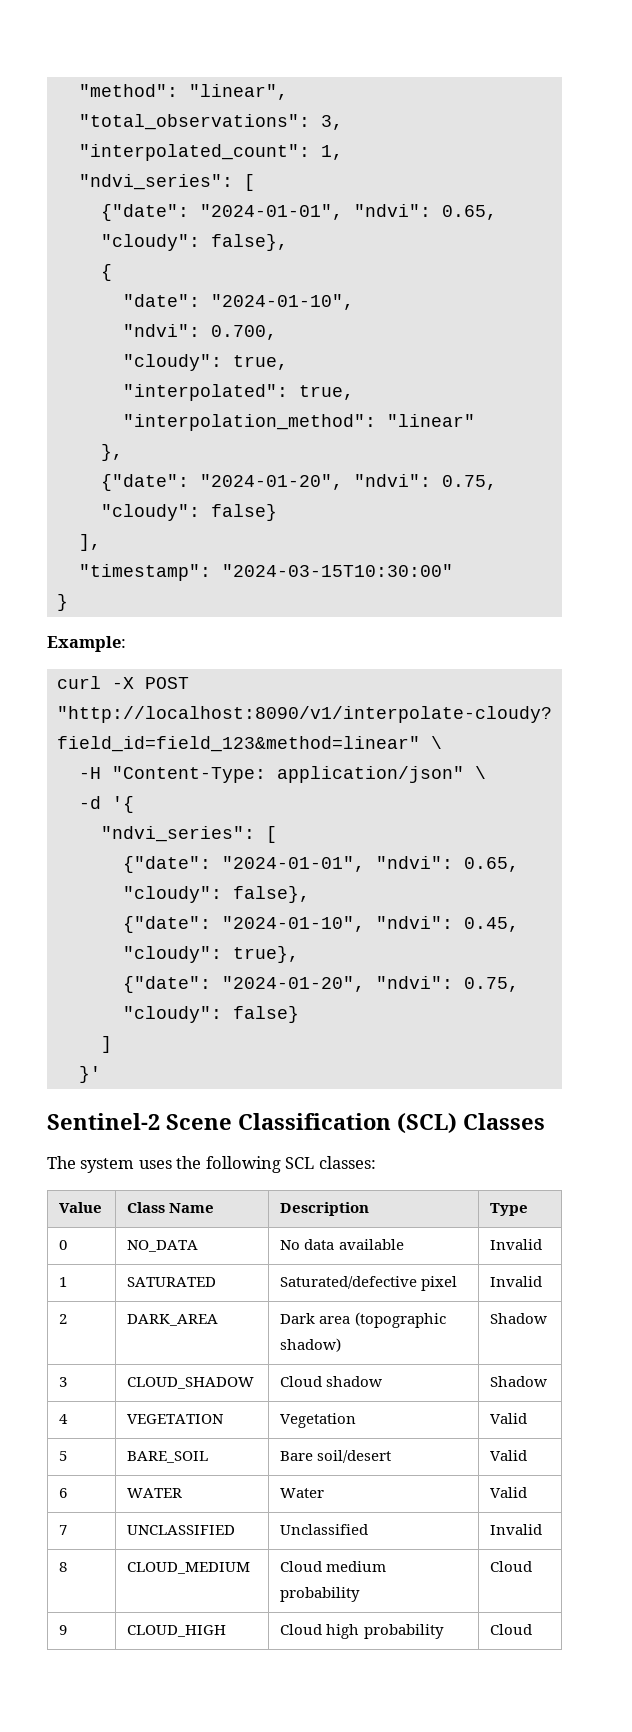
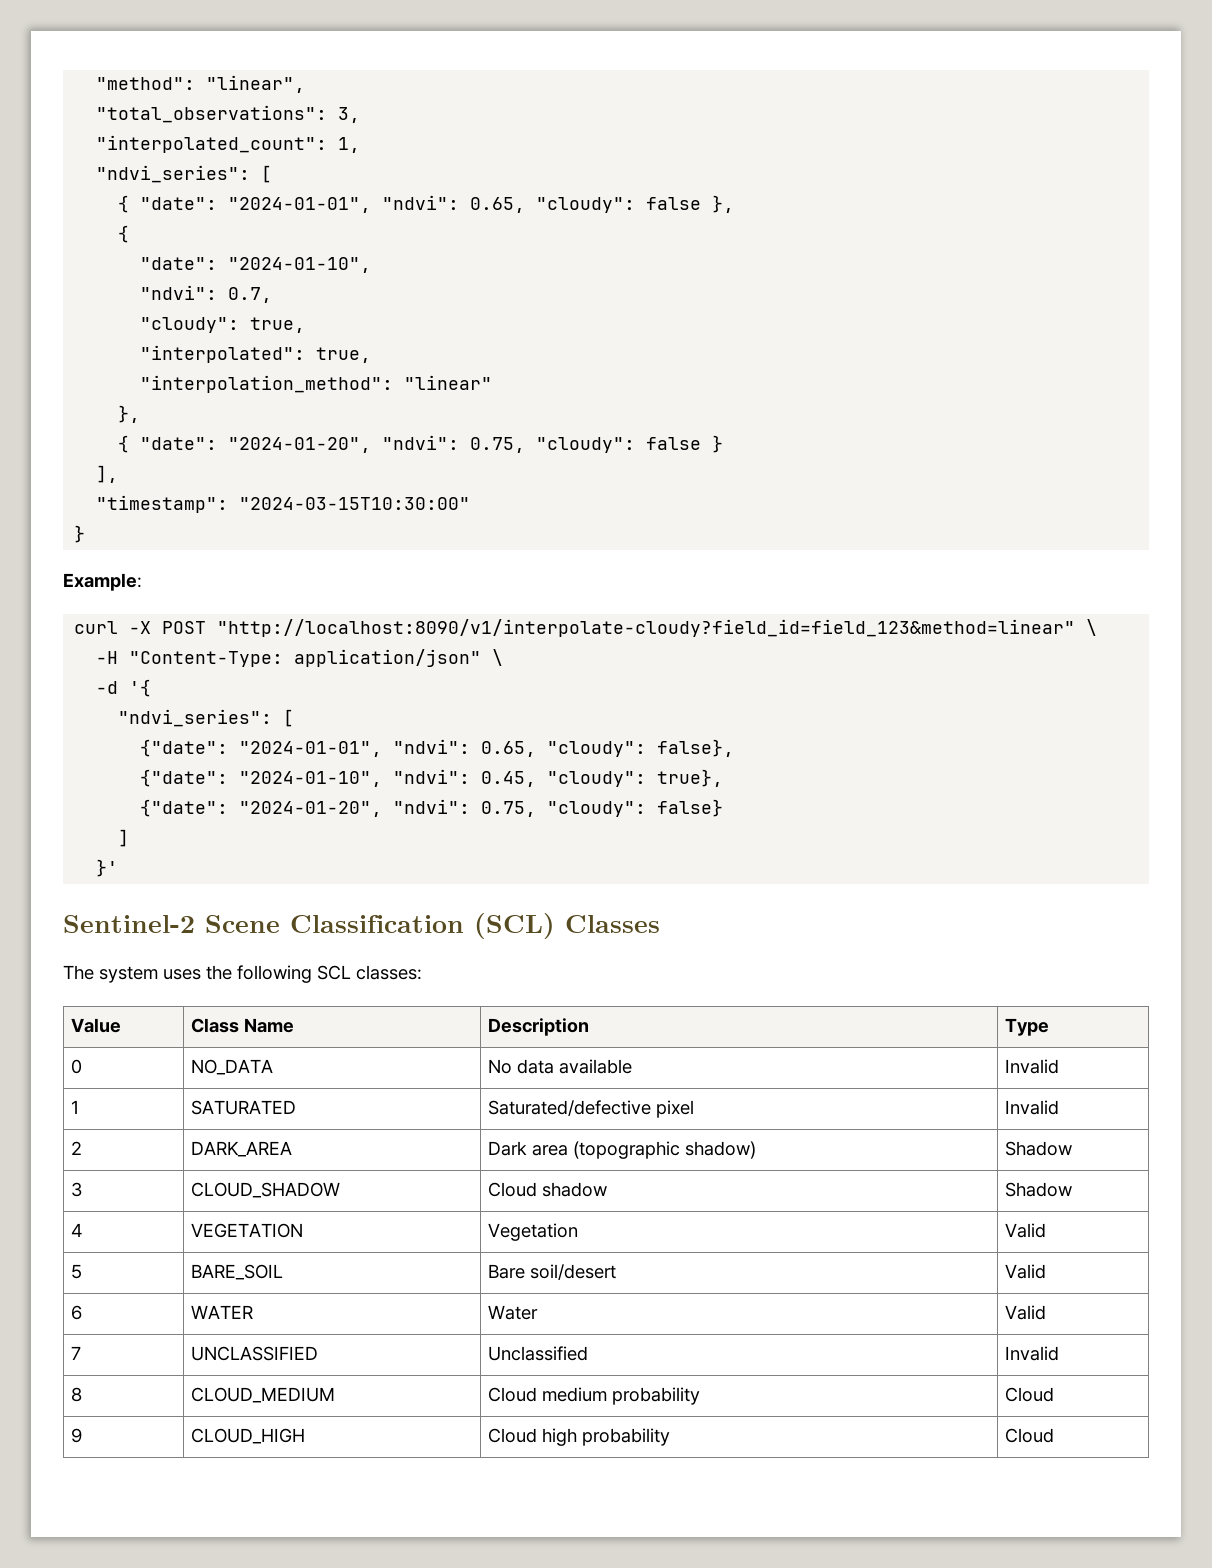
  "interpolated_count": 1,
  "ndvi_series": [
- {"date": "2024-01-01", "ndvi": 0.65, "cloudy": false},
+ { "date": "2024-01-01", "ndvi": 0.65, "cloudy": false },
- "ndvi": 0.700,
+ "ndvi": 0.7,
  "interpolation_method": "linear"
  },
- {"date": "2024-01-20", "ndvi": 0.75, "cloudy": false}
+ { "date": "2024-01-20", "ndvi": 0.75, "cloudy": false }

